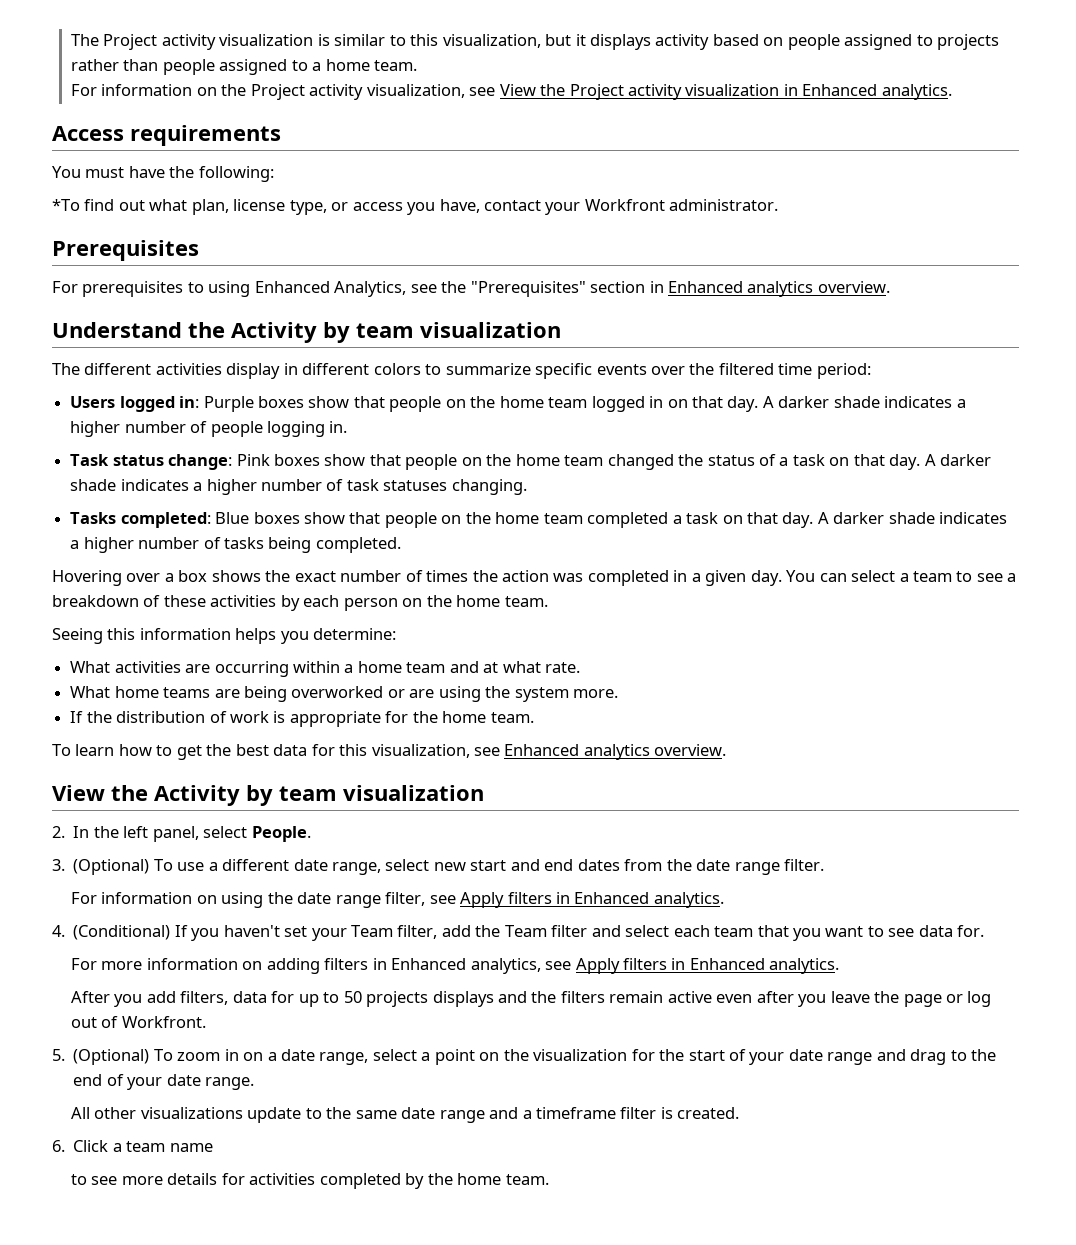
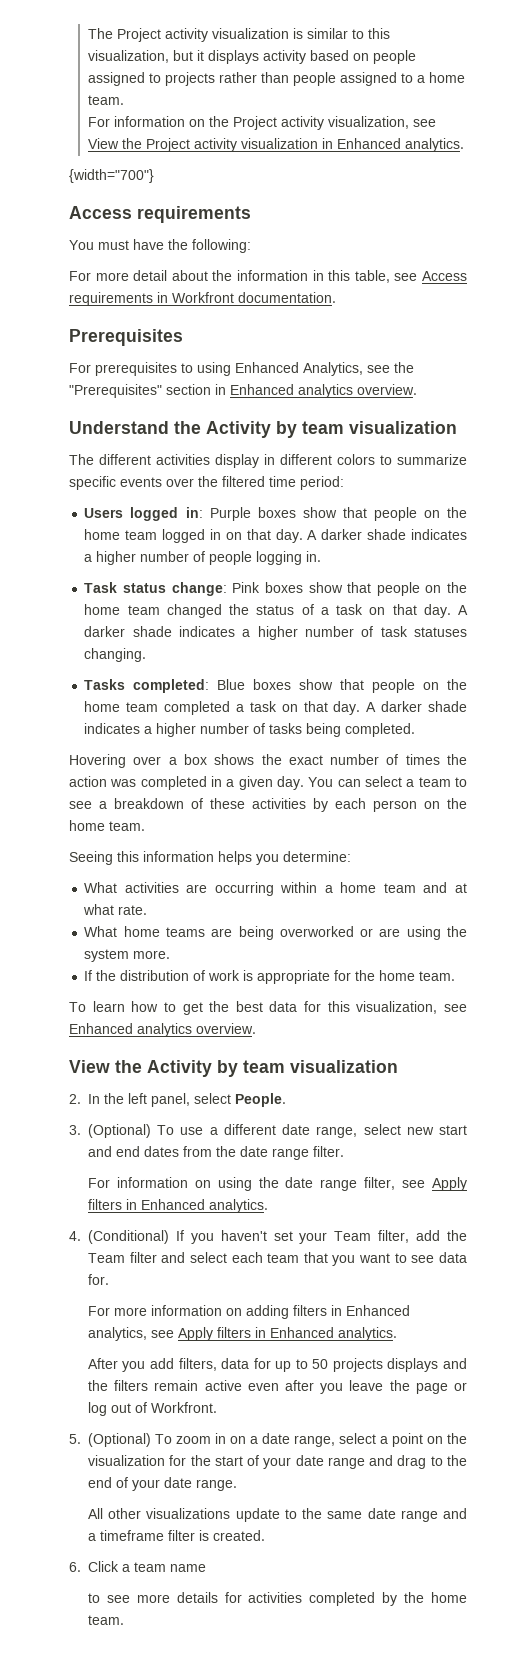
+ {width="700"}
- *To find out what plan, license type, or access you have, contact your Workfront administrator.
+ For more detail about the information in this table, see Access requirements in Workfront documentation.

